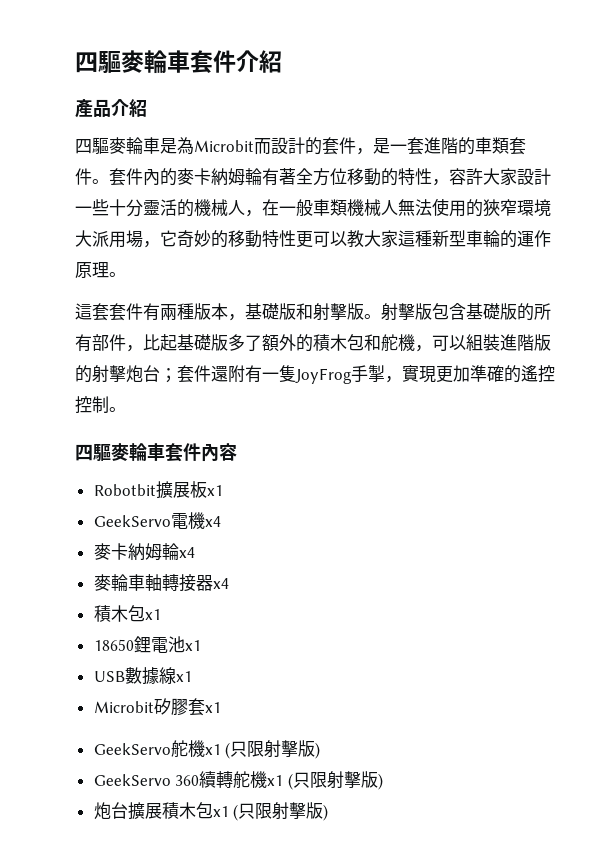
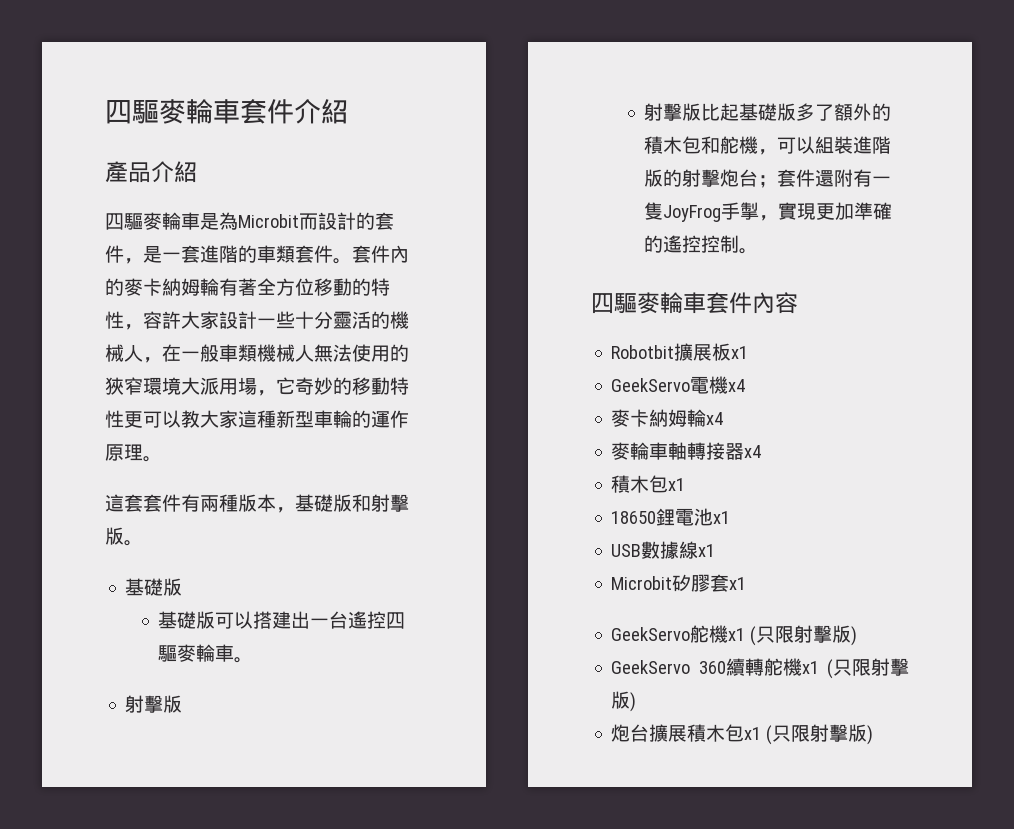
- 這套套件有兩種版本，基礎版和射擊版。射擊版包含基礎版的所有部件，比起基礎版多了額外的積木包和舵機，可以組裝進階版的射擊炮台；套件還附有一隻JoyFrog手掣，實現更加準確的遙控控制。
+ 這套套件有兩種版本，基礎版和射擊版。
+ 基礎版
+ 基礎版可以搭建出一台遙控四驅麥輪車。
+ 射擊版
+ 射擊版比起基礎版多了額外的積木包和舵機，可以組裝進階版的射擊炮台；套件還附有一隻JoyFrog手掣，實現更加準確的遙控控制。

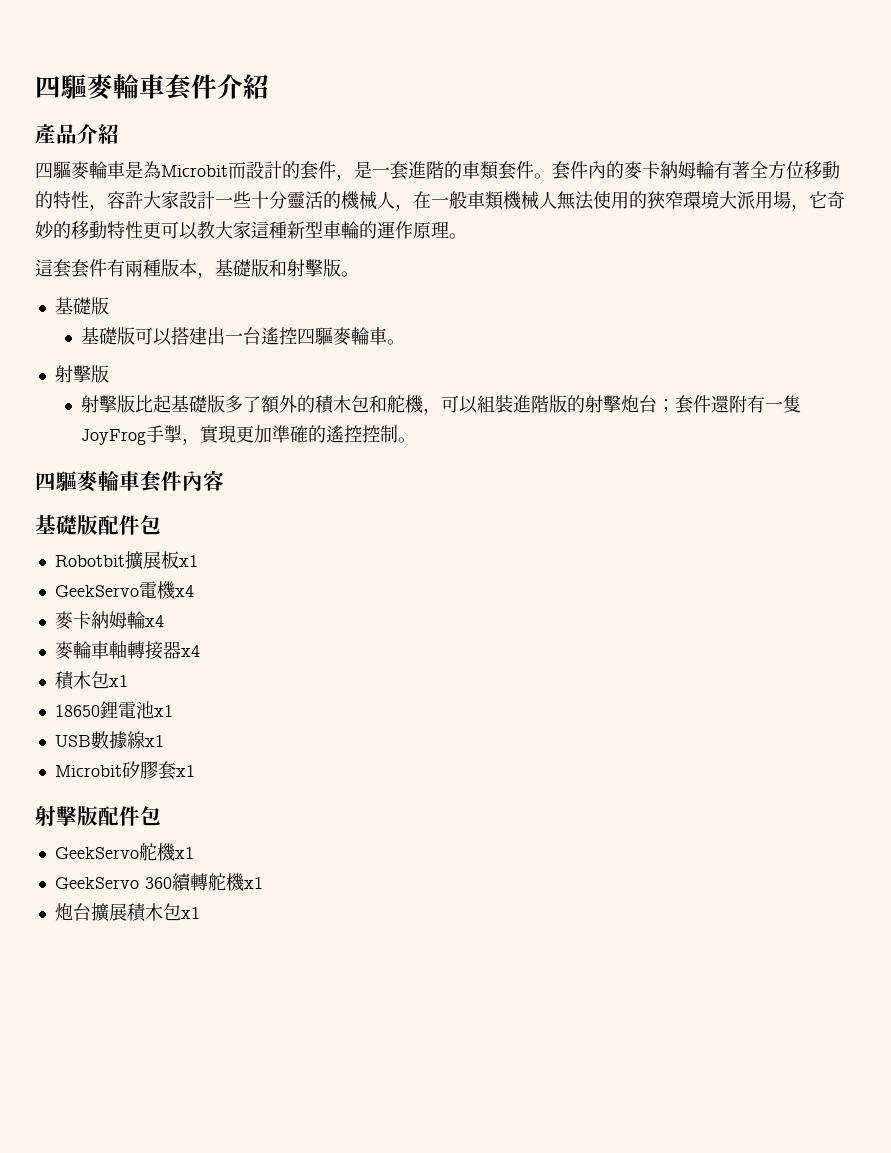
+ 基礎版配件包
+ 射擊版配件包
- GeekServo舵機x1 (只限射擊版)
+ GeekServo舵機x1
- GeekServo 360續轉舵機x1 (只限射擊版)
+ GeekServo 360續轉舵機x1
- 炮台擴展積木包x1 (只限射擊版)
+ 炮台擴展積木包x1

